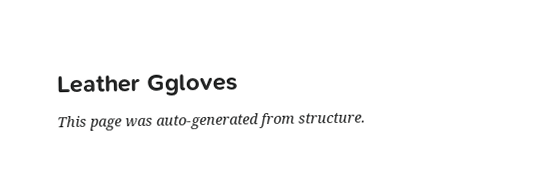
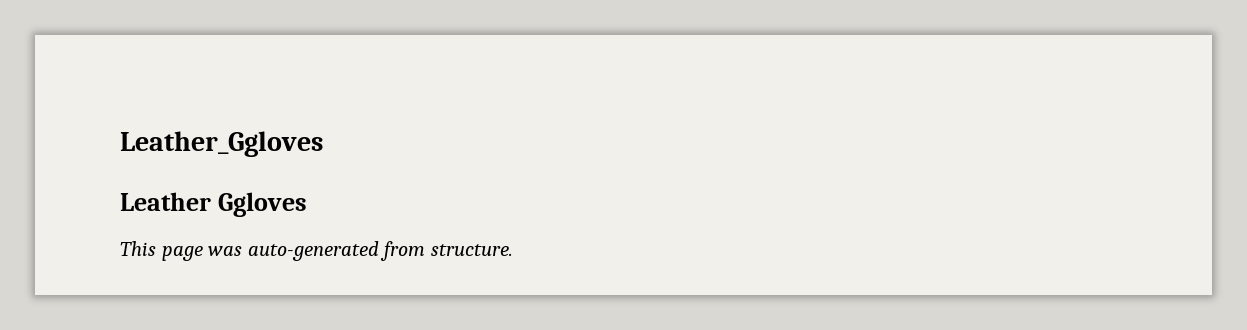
+ Leather_Ggloves

